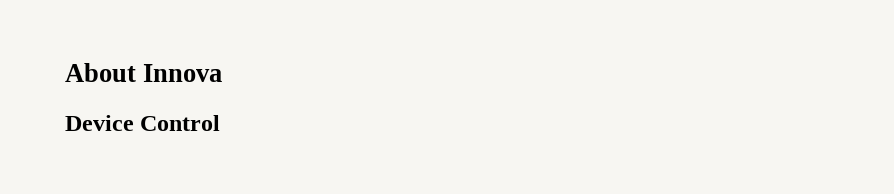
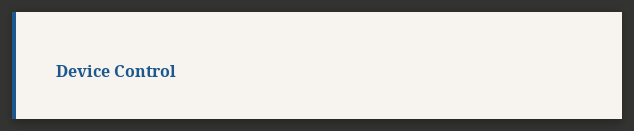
- About Innova

